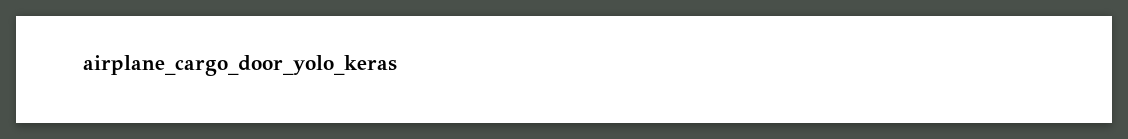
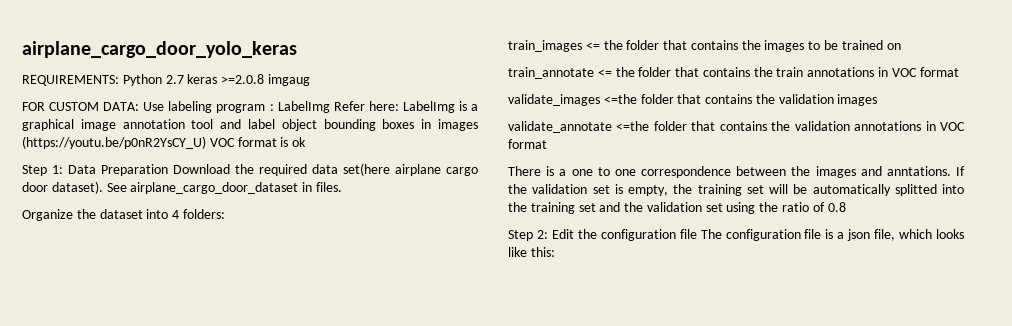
+ REQUIREMENTS: Python 2.7 keras >=2.0.8 imgaug
+ FOR CUSTOM DATA: Use labeling program : LabelImg Refer here: LabelImg is a graphical image annotation tool and label object bounding boxes in images (https://youtu.be/p0nR2YsCY_U) VOC format is ok
+ Step 1: Data Preparation Download the required data set(here airplane cargo door dataset). See airplane_cargo_door_dataset in files.
+ Organize the dataset into 4 folders:
+ train_images <= the folder that contains the images to be trained on
+ train_annotate <= the folder that contains the train annotations in VOC format
+ validate_images <=the folder that contains the validation images
+ validate_annotate <=the folder that contains the validation annotations in VOC format
+ There is a one to one correspondence between the images and anntations. If the validation set is empty, the training set will be automatically splitted into the training set and the validation set using the ratio of 0.8
+ Step 2: Edit the configuration file The configuration file is a json file, which looks like this:

